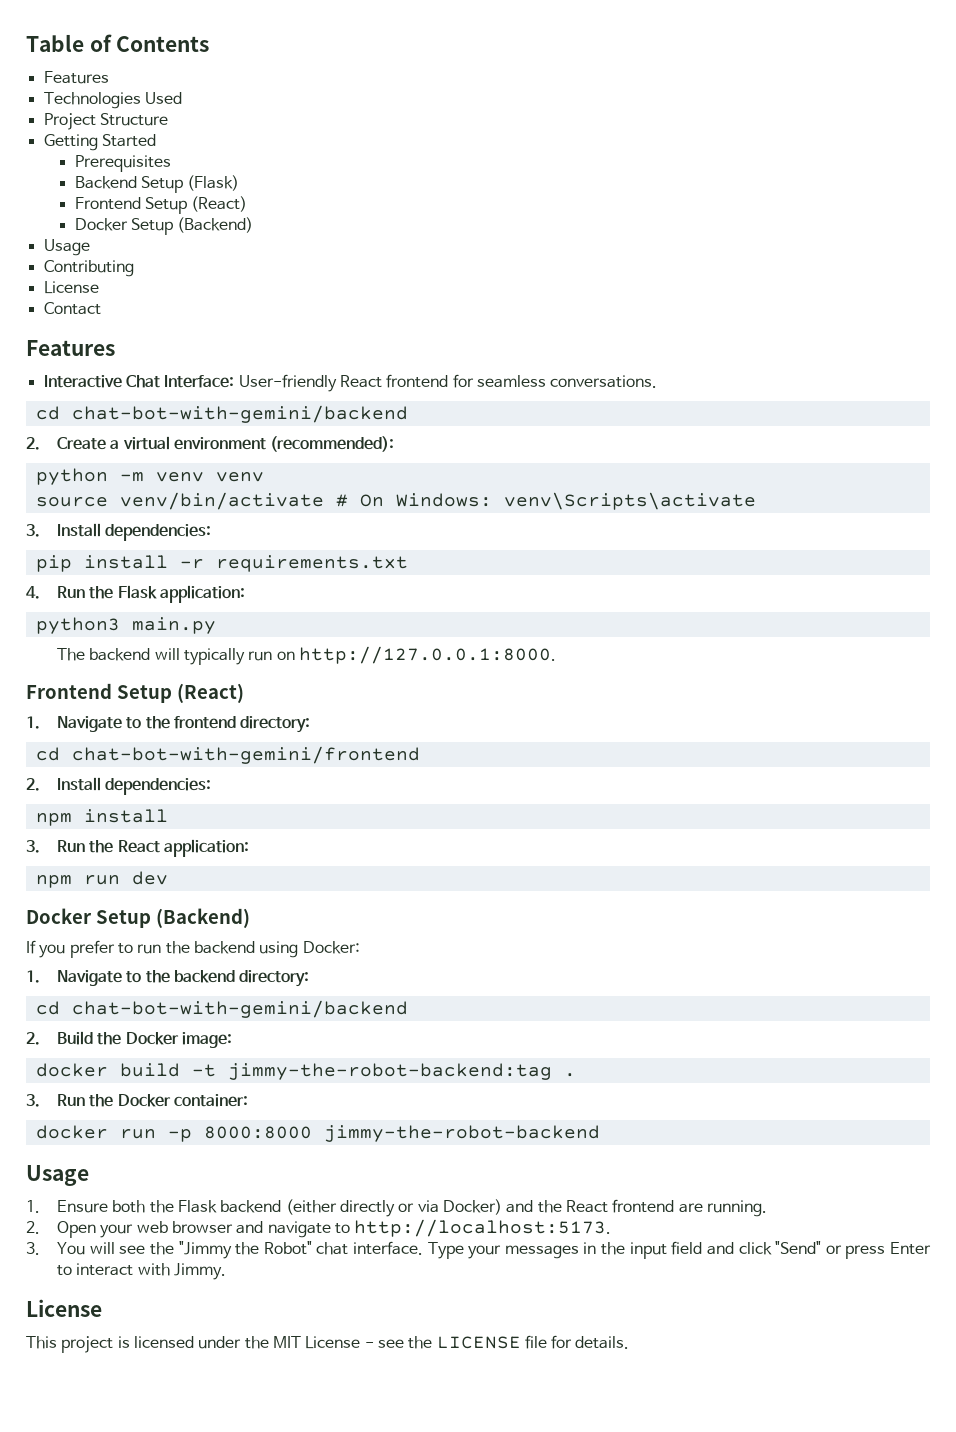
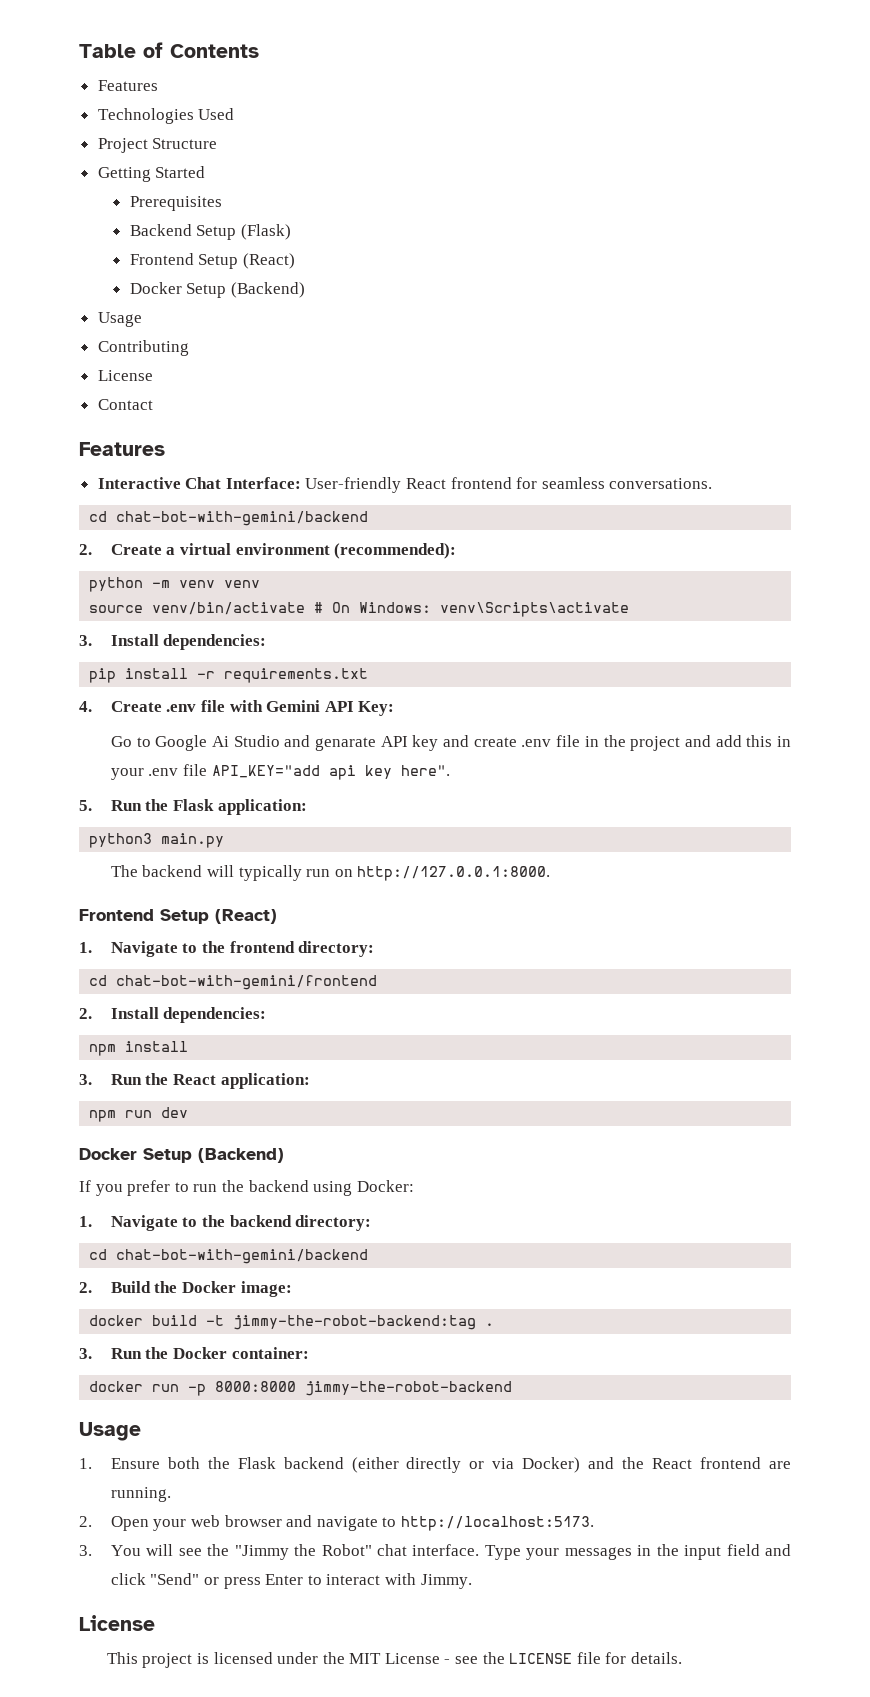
- 4. Run the Flask application:
+ 4. Create .env file with Gemini API Key:
+ Go to Google Ai Studio and genarate API key and create .env file in the project and add this in your .env file API_KEY="add api key here".
+ 5. Run the Flask application:

